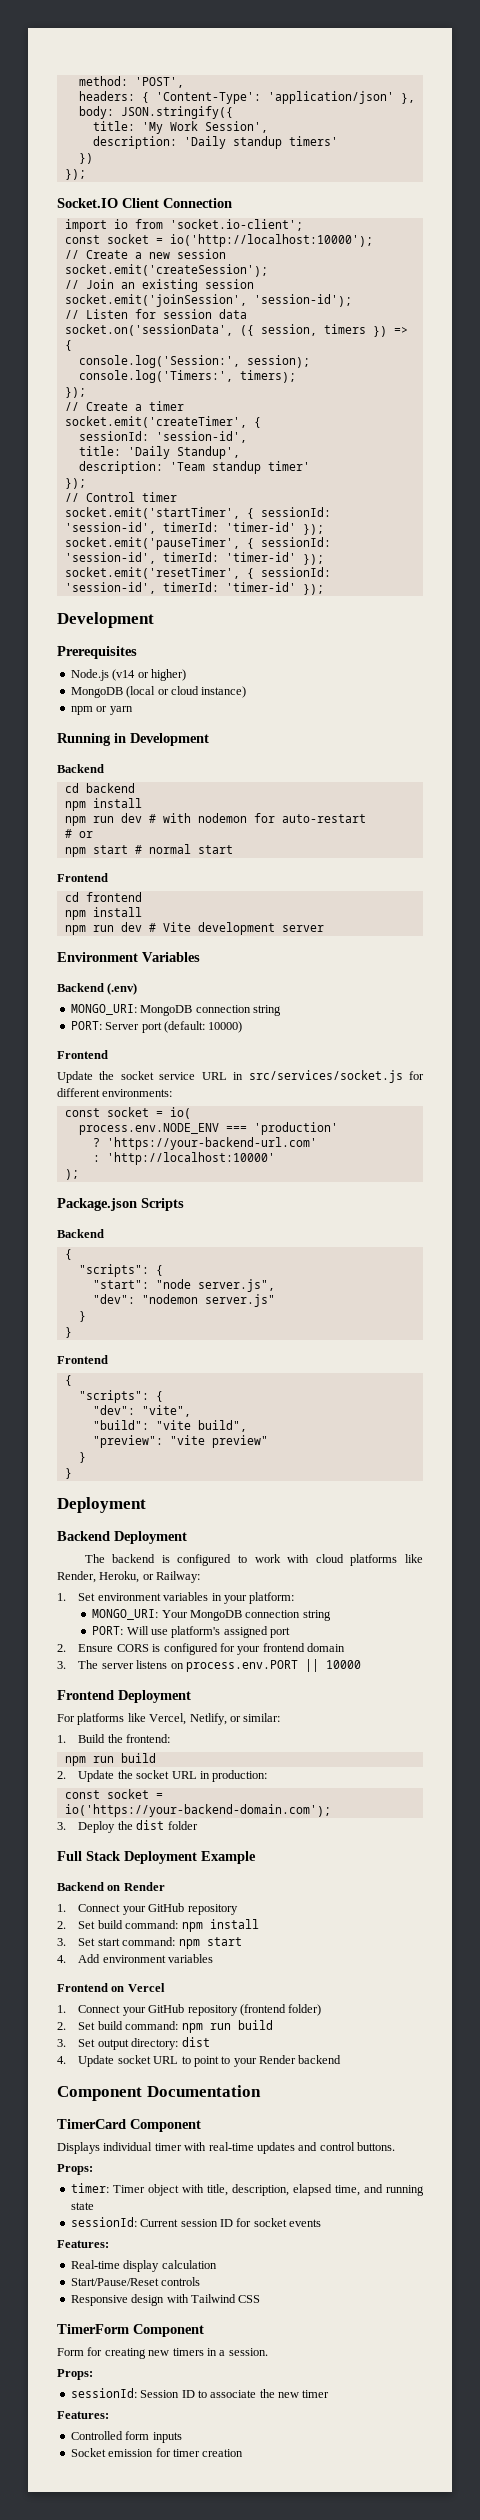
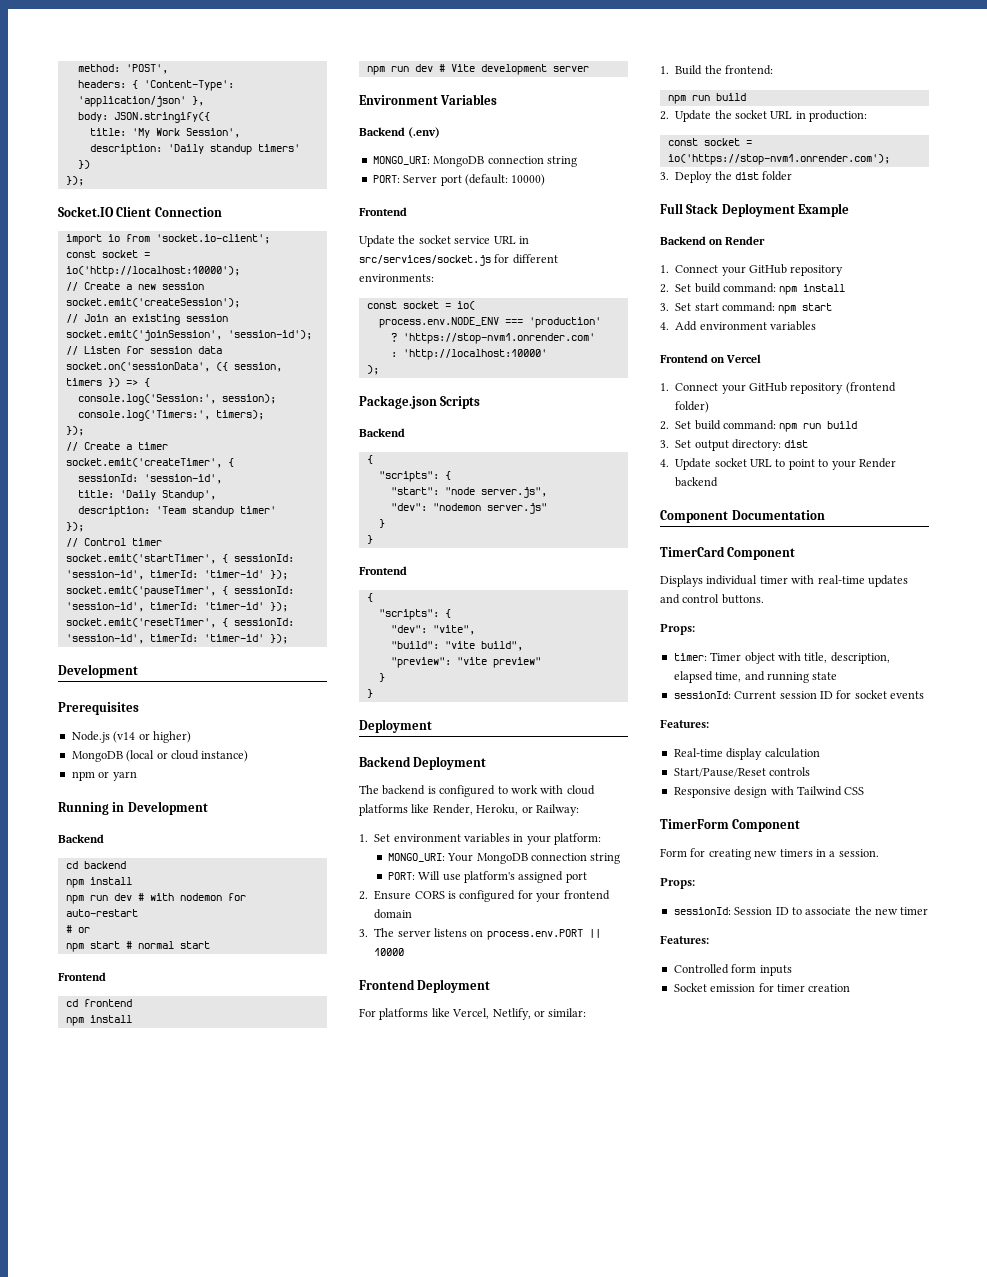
- 'https://your-backend-url.com'
+ 'https://stop-nvm1.onrender.com'
- const socket = io('https://your-backend-domain.com');
+ const socket = io('https://stop-nvm1.onrender.com');

